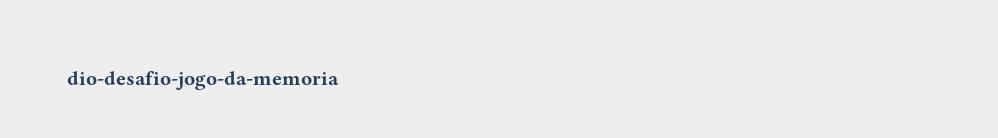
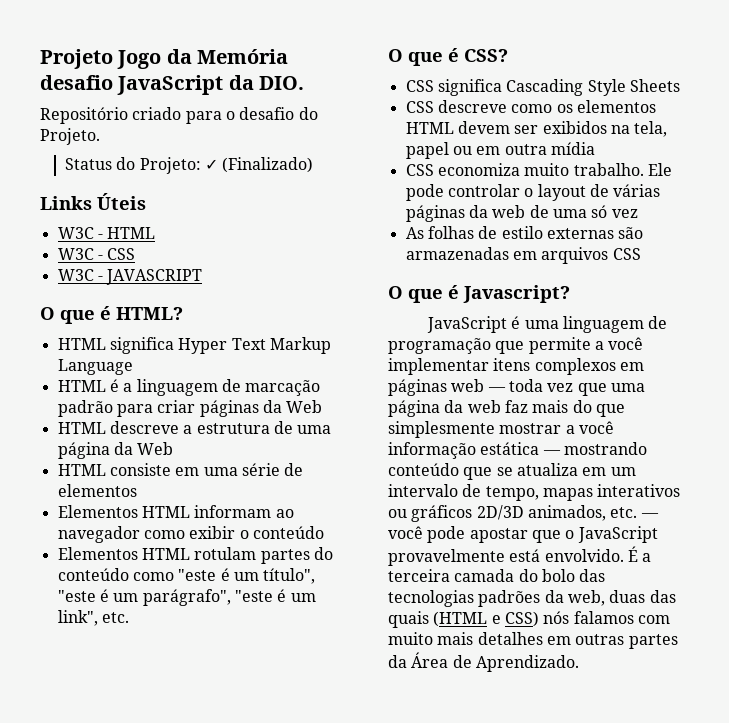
- dio-desafio-jogo-da-memoria
+ Projeto Jogo da Memória desafio JavaScript da DIO.
+ Repositório criado para o desafio do Projeto.
+ Status do Projeto: ✓ (Finalizado)
+ Links Úteis
+ W3C - HTML
+ W3C - CSS
+ W3C - JAVASCRIPT
+ O que é HTML?
+ HTML significa Hyper Text Markup Language
+ HTML é a linguagem de marcação padrão para criar páginas da Web
+ HTML descreve a estrutura de uma página da Web
+ HTML consiste em uma série de elementos
+ Elementos HTML informam ao navegador como exibir o conteúdo
+ Elementos HTML rotulam partes do conteúdo como "este é um título", "este é um parágrafo", "este é um link", etc.
+ O que é CSS?
+ CSS significa Cascading Style Sheets
+ CSS descreve como os elementos HTML devem ser exibidos na tela, papel ou em outra mídia
+ CSS economiza muito trabalho. Ele pode controlar o layout de várias páginas da web de uma só vez
+ As folhas de estilo externas são armazenadas em arquivos CSS
+ O que é Javascript?
+ JavaScript é uma linguagem de programação que permite a você implementar itens complexos em páginas web — toda vez que uma página da web faz mais do que simplesmente mostrar a você informação estática — mostrando conteúdo que se atualiza em um intervalo de tempo, mapas interativos ou gráficos 2D/3D animados, etc. — você pode apostar que o JavaScript provavelmente está envolvido. É a terceira camada do bolo das tecnologias padrões da web, duas das quais (HTML e CSS) nós falamos com muito mais detalhes em outras partes da Área de Aprendizado.

